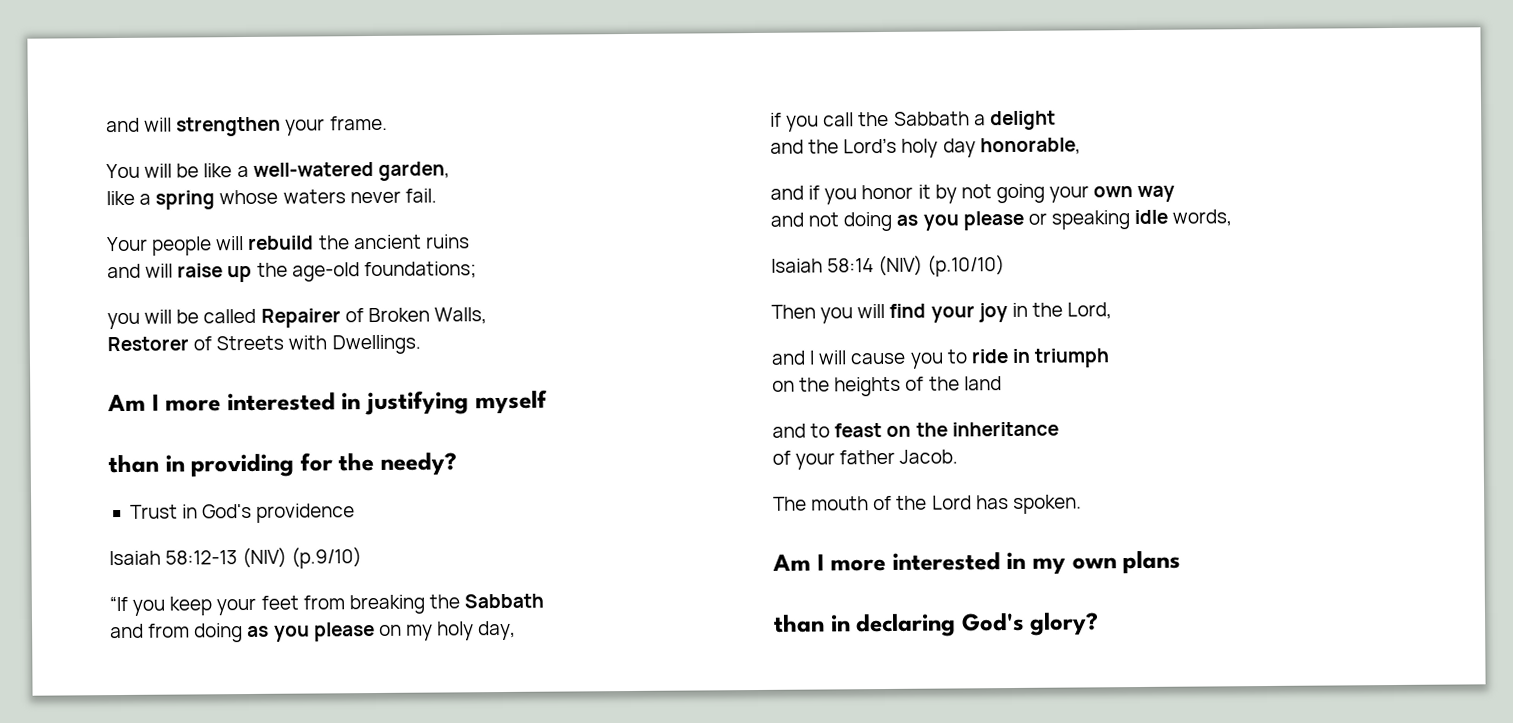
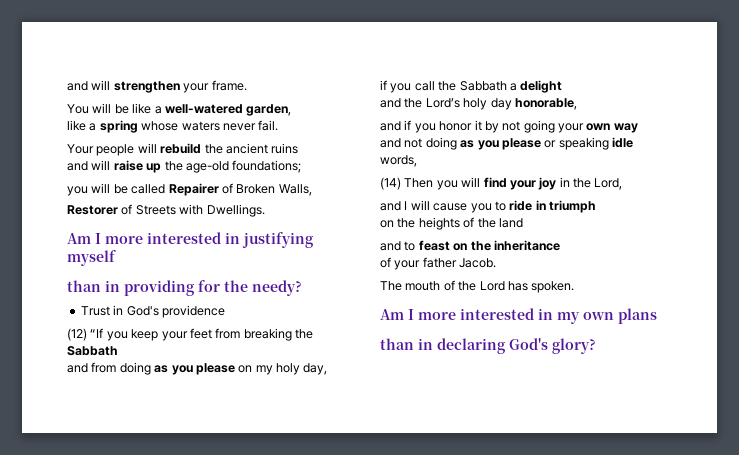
- Isaiah 58:12-13 (NIV) (p.9/10)
- “If you keep your feet from breaking the Sabbath
+ (12) “If you keep your feet from breaking the Sabbath
- Isaiah 58:14 (NIV) (p.10/10)
- Then you will find your joy in the Lord,
+ (14) Then you will find your joy in the Lord,

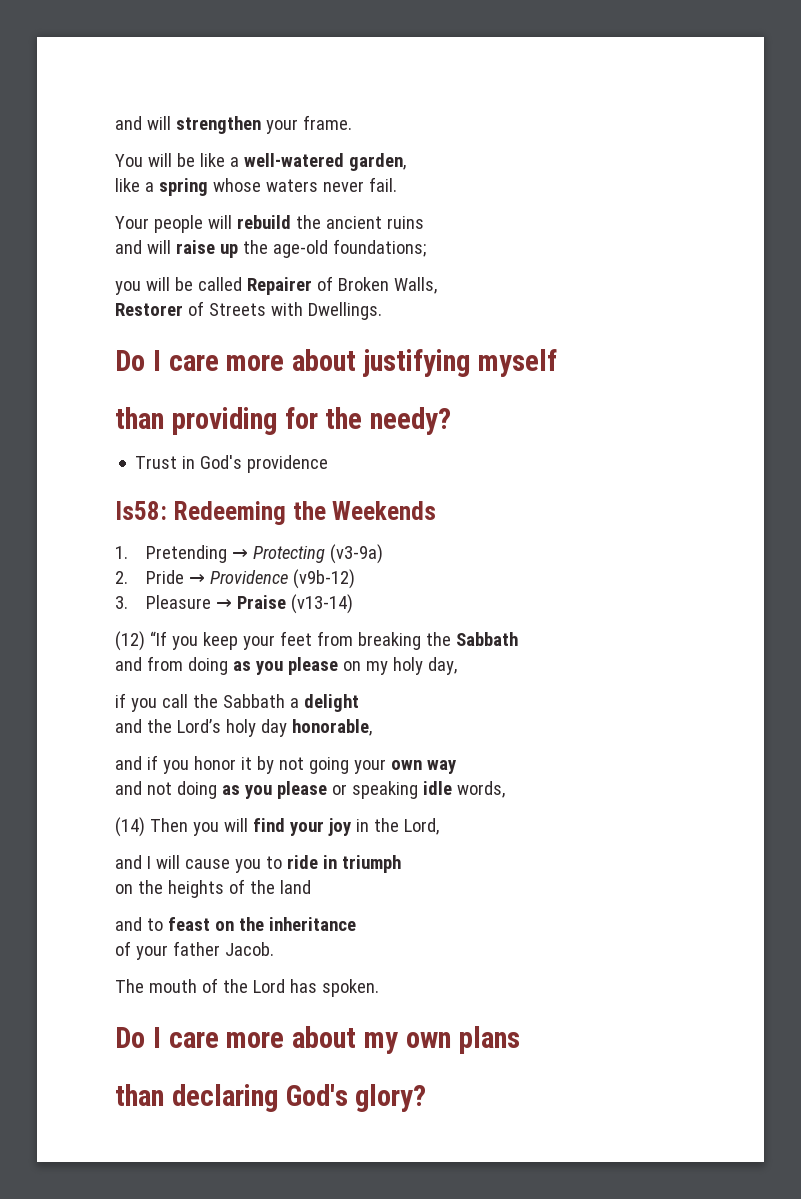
- Am I more interested in justifying myself
+ Do I care more about justifying myself
- than in providing for the needy?
+ than providing for the needy?
+ Is58: Redeeming the Weekends
+ 1. Pretending → Protecting (v3-9a)
+ 2. Pride → Providence (v9b-12)
+ 3. Pleasure → Praise (v13-14)
- Am I more interested in my own plans
+ Do I care more about my own plans
- than in declaring God's glory?
+ than declaring God's glory?

